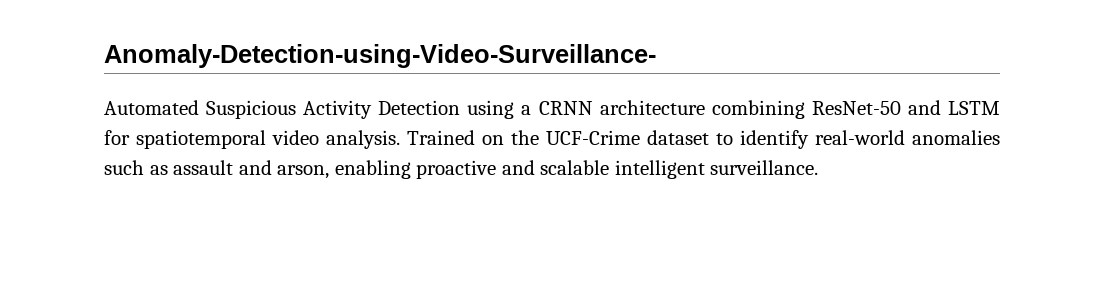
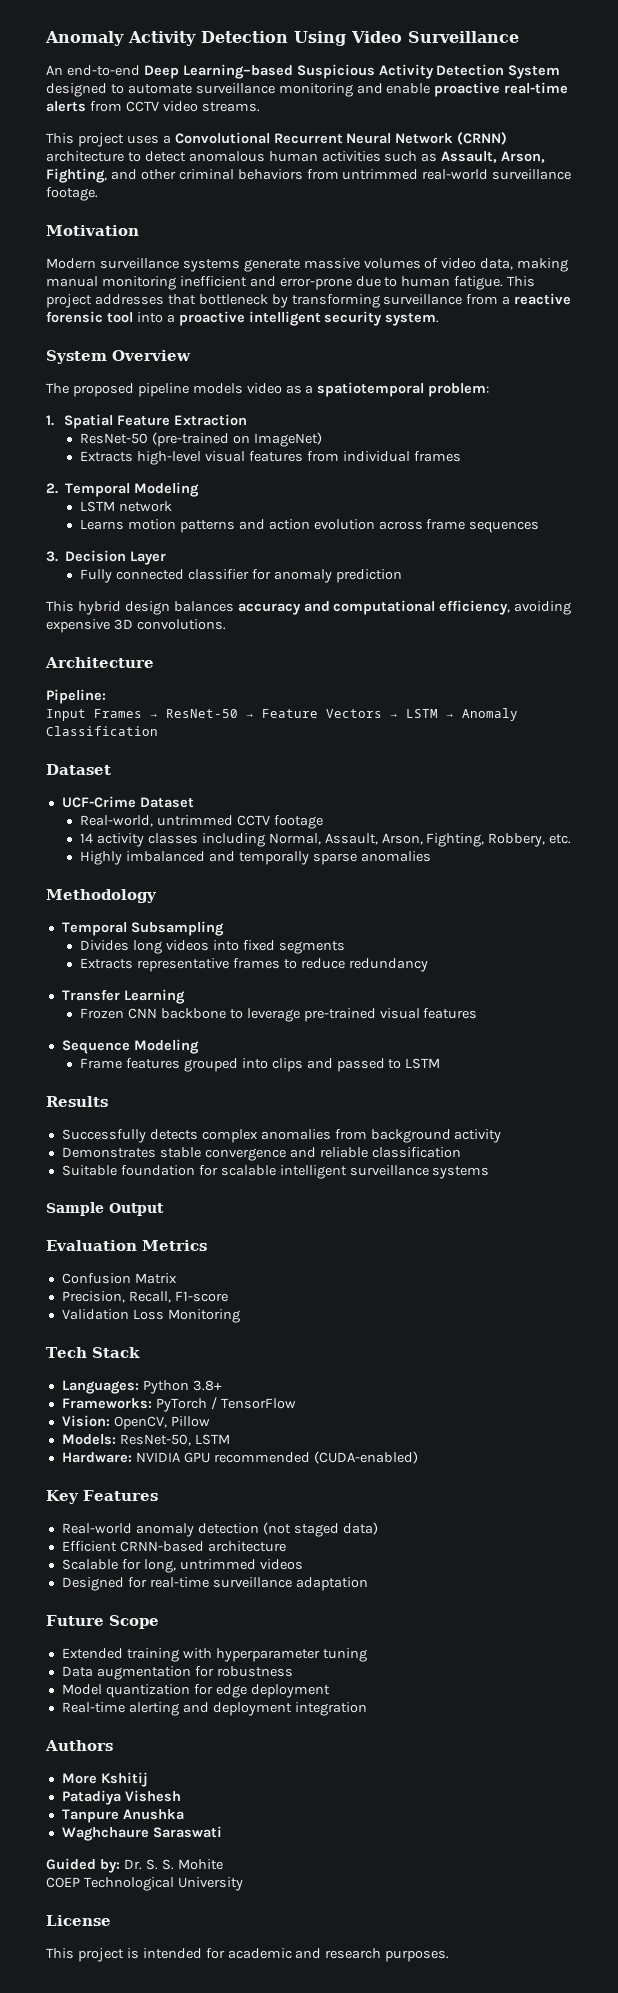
- Anomaly-Detection-using-Video-Surveillance-
- Automated Suspicious Activity Detection using a CRNN architecture combining ResNet-50 and LSTM for spatiotemporal video analysis. Trained on the UCF-Crime dataset to identify real-world anomalies such as assault and arson, enabling proactive and scalable intelligent surveillance.
+ Anomaly Activity Detection Using Video Surveillance
+ An end-to-end Deep Learning–based Suspicious Activity Detection System designed to automate surveillance monitoring and enable proactive real-time alerts from CCTV video streams.
+ This project uses a Convolutional Recurrent Neural Network (CRNN) architecture to detect anomalous human activities such as Assault, Arson, Fighting, and other criminal behaviors from untrimmed real-world surveillance footage.
+ Motivation
+ Modern surveillance systems generate massive volumes of video data, making manual monitoring inefficient and error-prone due to human fatigue. This project addresses that bottleneck by transforming surveillance from a reactive forensic tool into a proactive intelligent security system.
+ System Overview
+ The proposed pipeline models video as a spatiotemporal problem:
+ 1. Spatial Feature Extraction
+ ResNet-50 (pre-trained on ImageNet)
+ Extracts high-level visual features from individual frames
+ 2. Temporal Modeling
+ LSTM network
+ Learns motion patterns and action evolution across frame sequences
+ 3. Decision Layer
+ Fully connected classifier for anomaly prediction
+ This hybrid design balances accuracy and computational efficiency, avoiding expensive 3D convolutions.
+ Architecture
+ Pipeline:
+ Input Frames → ResNet-50 → Feature Vectors → LSTM → Anomaly Classification
+ Dataset
+ UCF-Crime Dataset
+ Real-world, untrimmed CCTV footage
+ 14 activity classes including Normal, Assault, Arson, Fighting, Robbery, etc.
+ Highly imbalanced and temporally sparse anomalies
+ Methodology
+ Temporal Subsampling
+ Divides long videos into fixed segments
+ Extracts representative frames to reduce redundancy
+ Transfer Learning
+ Frozen CNN backbone to leverage pre-trained visual features
+ Sequence Modeling
+ Frame features grouped into clips and passed to LSTM
+ Results
+ Successfully detects complex anomalies from background activity
+ Demonstrates stable convergence and reliable classification
+ Suitable foundation for scalable intelligent surveillance systems
+ Sample Output
+ Evaluation Metrics
+ Confusion Matrix
+ Precision, Recall, F1-score
+ Validation Loss Monitoring
+ Tech Stack
+ Languages: Python 3.8+
+ Frameworks: PyTorch / TensorFlow
+ Vision: OpenCV, Pillow
+ Models: ResNet-50, LSTM
+ Hardware: NVIDIA GPU recommended (CUDA-enabled)
+ Key Features
+ Real-world anomaly detection (not staged data)
+ Efficient CRNN-based architecture
+ Scalable for long, untrimmed videos
+ Designed for real-time surveillance adaptation
+ Future Scope
+ Extended training with hyperparameter tuning
+ Data augmentation for robustness
+ Model quantization for edge deployment
+ Real-time alerting and deployment integration
+ Authors
+ More Kshitij
+ Patadiya Vishesh
+ Tanpure Anushka
+ Waghchaure Saraswati
+ Guided by: Dr. S. S. Mohite
+ COEP Technological University
+ License
+ This project is intended for academic and research purposes.

